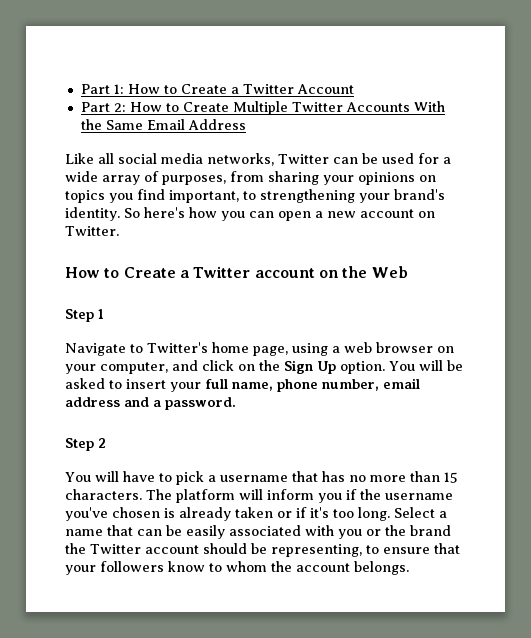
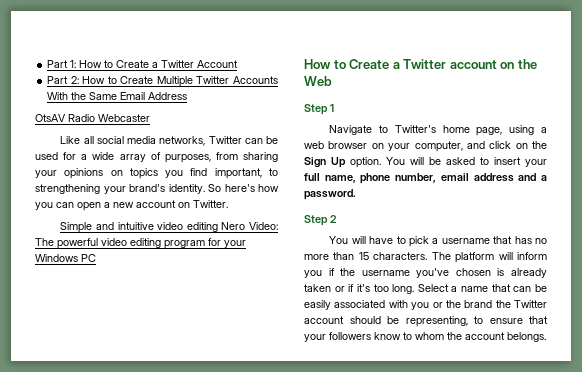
+ OtsAV Radio Webcaster
+ Simple and intuitive video editing Nero Video: The powerful video editing program for your Windows PC

